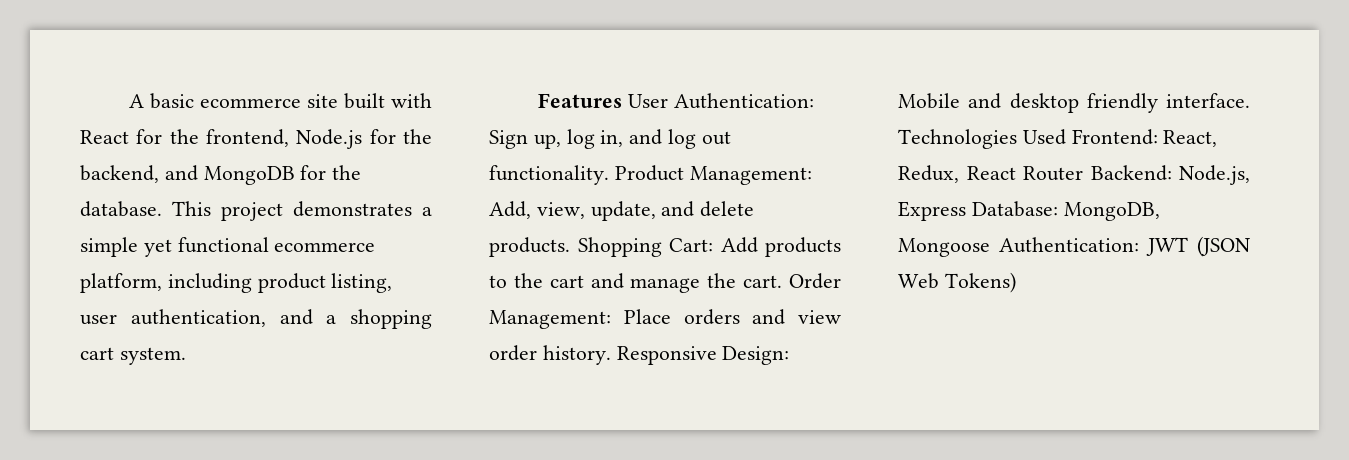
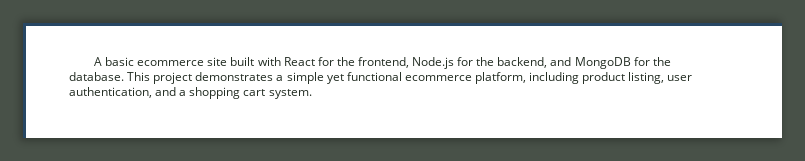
- Features User Authentication: Sign up, log in, and log out functionality. Product Management: Add, view, update, and delete products. Shopping Cart: Add products to the cart and manage the cart. Order Management: Place orders and view order history. Responsive Design: Mobile and desktop friendly interface. Technologies Used Frontend: React, Redux, React Router Backend: Node.js, Express Database: MongoDB, Mongoose Authentication: JWT (JSON Web Tokens)

